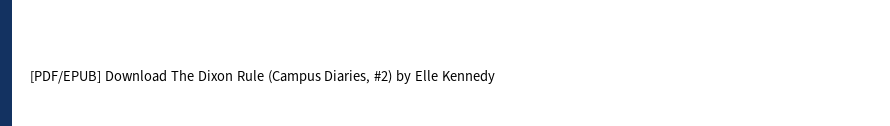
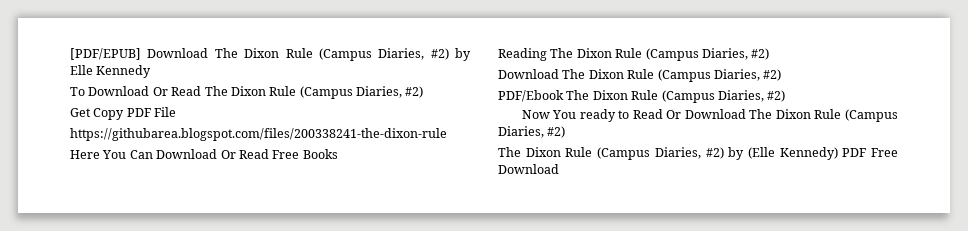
+ To Download Or Read The Dixon Rule (Campus Diaries, #2)
+ Get Copy PDF File
+ https://githubarea.blogspot.com/files/200338241-the-dixon-rule
+ Here You Can Download Or Read Free Books
+ Reading The Dixon Rule (Campus Diaries, #2)
+ Download The Dixon Rule (Campus Diaries, #2)
+ PDF/Ebook The Dixon Rule (Campus Diaries, #2)
+ Now You ready to Read Or Download The Dixon Rule (Campus Diaries, #2)
+ The Dixon Rule (Campus Diaries, #2) by (Elle Kennedy) PDF Free Download

